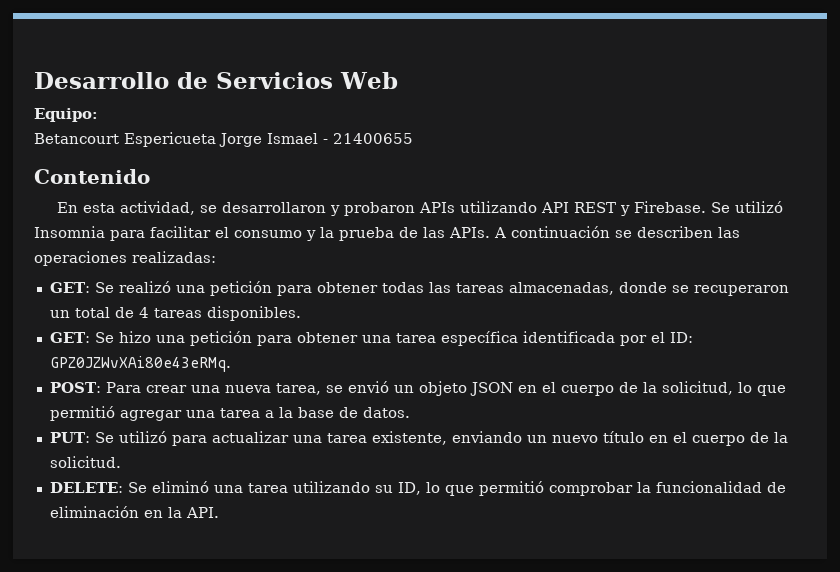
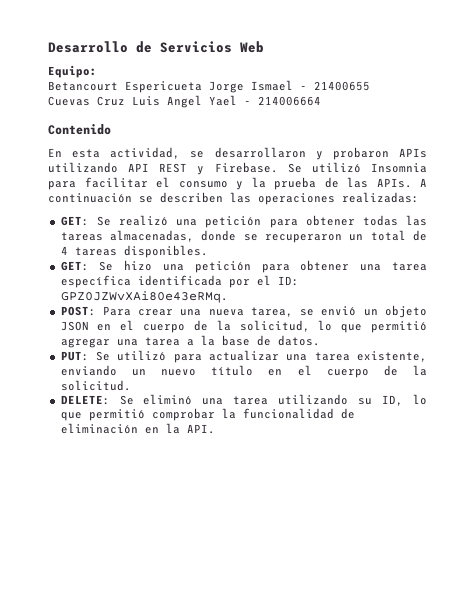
+ Cuevas Cruz Luis Angel Yael - 214006664

